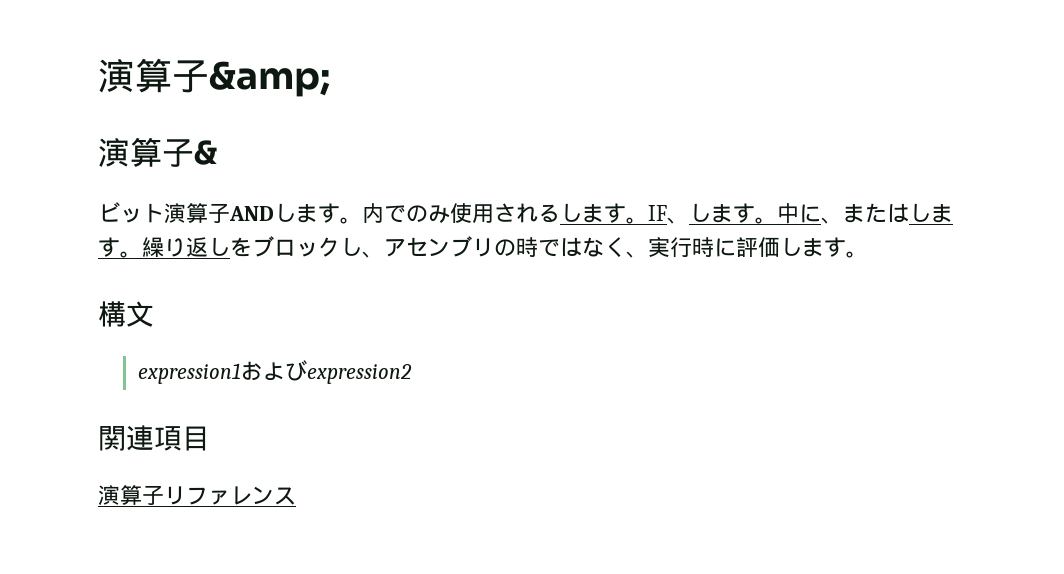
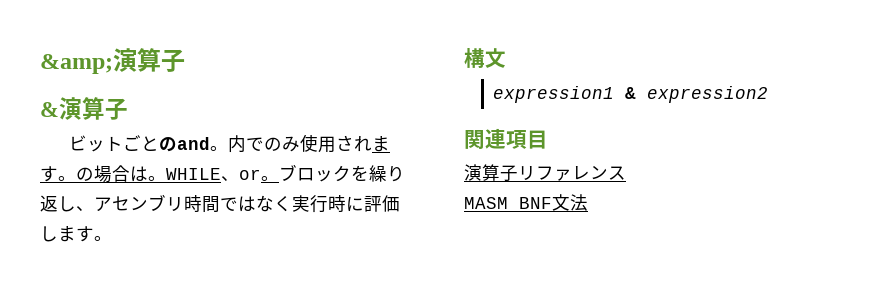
- 演算子&amp;
- 演算子&
+ &amp;演算子
+ &演算子
- ビット演算子ANDします。
+ ビットごとのand。
- 内でのみ使用されるします。IF、します。中に、またはします。繰り返しをブロックし、アセンブリの時ではなく、実行時に評価します。
+ 内でのみ使用されます。の場合は。WHILE、or。ブロックを繰り返し、アセンブリ時間ではなく実行時に評価します。
- expression1およびexpression2
+ expression1 & expression2
+ MASM BNF文法

